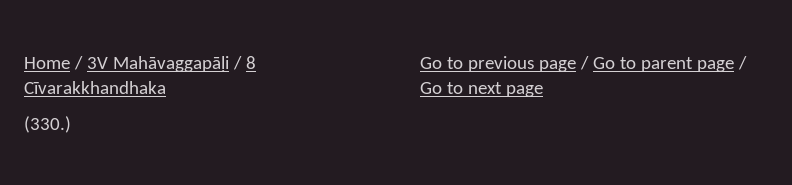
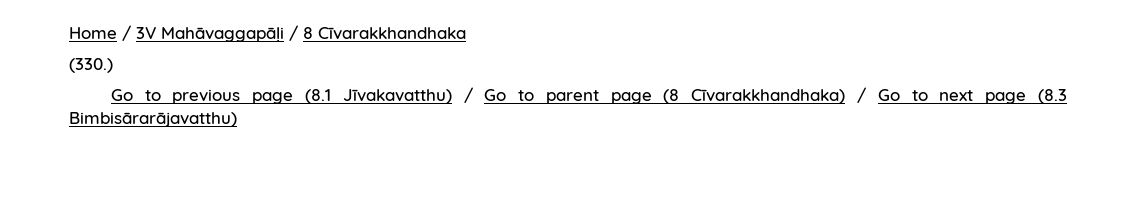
- Go to previous page / Go to parent page / Go to next page
+ Go to previous page (8.1 Jīvakavatthu) / Go to parent page (8 Cīvarakkhandhaka) / Go to next page (8.3 Bimbisārarājavatthu)

